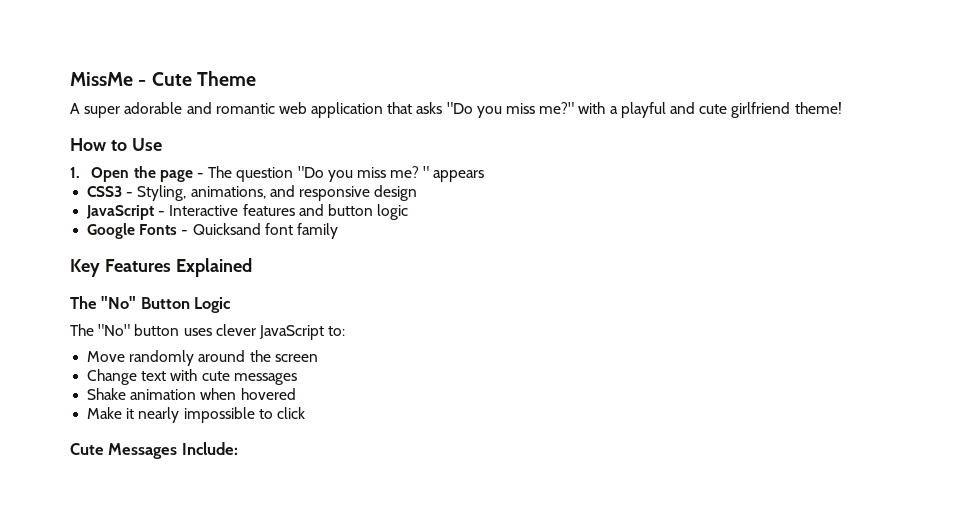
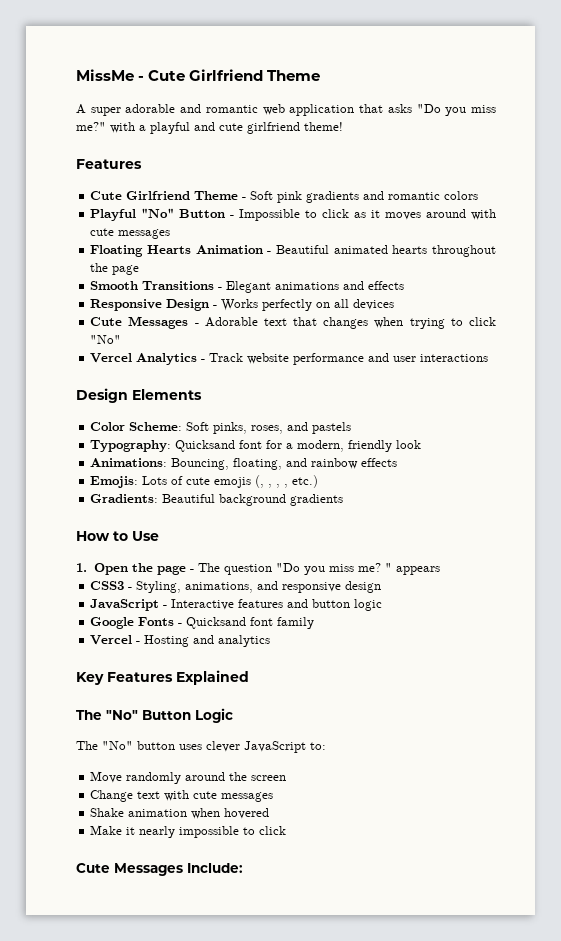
- MissMe - Cute Theme
+ MissMe - Cute Girlfriend Theme
  A super adorable and romantic web application that asks "Do you miss me?" with a playful and cute girlfriend theme!
+ Features
+ Cute Girlfriend Theme - Soft pink gradients and romantic colors
+ Playful "No" Button - Impossible to click as it moves around with cute messages
+ Floating Hearts Animation - Beautiful animated hearts throughout the page
+ Smooth Transitions - Elegant animations and effects
+ Responsive Design - Works perfectly on all devices
+ Cute Messages - Adorable text that changes when trying to click "No"
+ Vercel Analytics - Track website performance and user interactions
+ Design Elements
+ Color Scheme: Soft pinks, roses, and pastels
+ Typography: Quicksand font for a modern, friendly look
+ Animations: Bouncing, floating, and rainbow effects
+ Emojis: Lots of cute emojis (, , , , etc.)
+ Gradients: Beautiful background gradients
+ Vercel - Hosting and analytics

